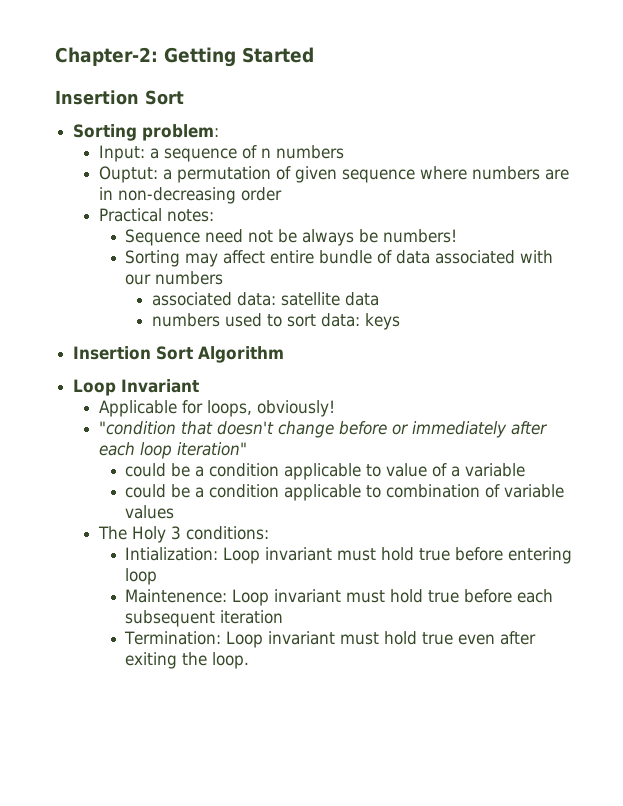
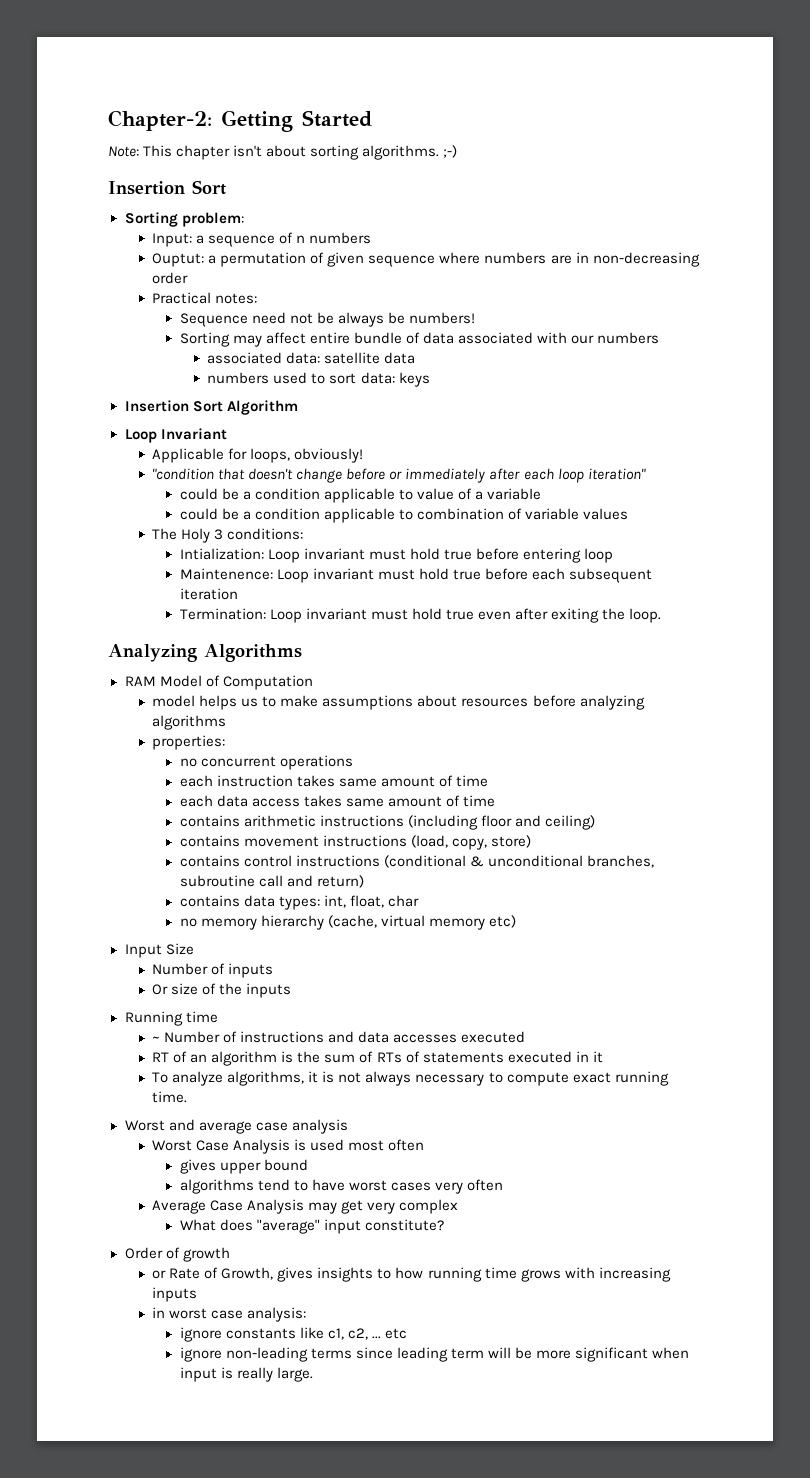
+ Note: This chapter isn't about sorting algorithms. ;-)
+ Analyzing Algorithms
+ RAM Model of Computation
+ model helps us to make assumptions about resources before analyzing algorithms
+ properties:
+ no concurrent operations
+ each instruction takes same amount of time
+ each data access takes same amount of time
+ contains arithmetic instructions (including floor and ceiling)
+ contains movement instructions (load, copy, store)
+ contains control instructions (conditional & unconditional branches, subroutine call and return)
+ contains data types: int, float, char
+ no memory hierarchy (cache, virtual memory etc)
+ Input Size
+ Number of inputs
+ Or size of the inputs
+ Running time
+ ~ Number of instructions and data accesses executed
+ RT of an algorithm is the sum of RTs of statements executed in it
+ To analyze algorithms, it is not always necessary to compute exact running time.
+ Worst and average case analysis
+ Worst Case Analysis is used most often
+ gives upper bound
+ algorithms tend to have worst cases very often
+ Average Case Analysis may get very complex
+ What does "average" input constitute?
+ Order of growth
+ or Rate of Growth, gives insights to how running time grows with increasing inputs
+ in worst case analysis:
+ ignore constants like c1, c2, ... etc
+ ignore non-leading terms since leading term will be more significant when input is really large.

